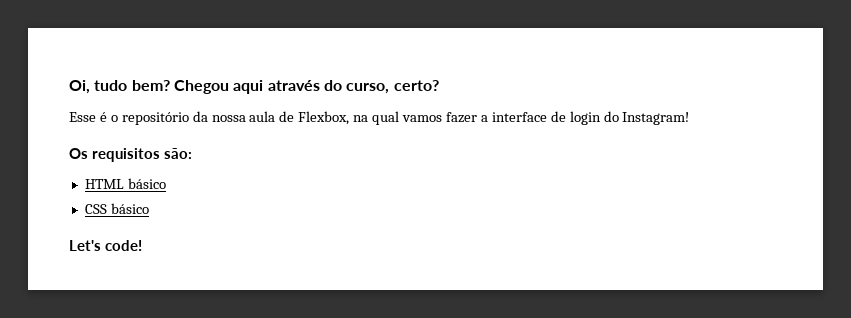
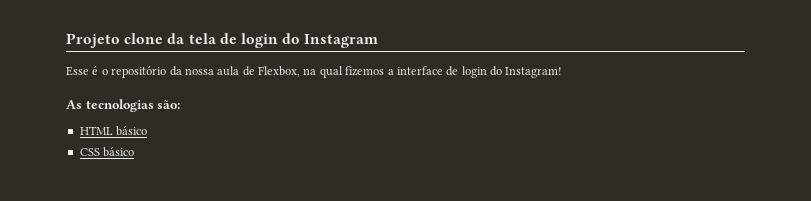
- Oi, tudo bem? Chegou aqui através do curso, certo?
+ Projeto clone da tela de login do Instagram
- Esse é o repositório da nossa aula de Flexbox, na qual vamos fazer a interface de login do Instagram!
+ Esse é o repositório da nossa aula de Flexbox, na qual fizemos a interface de login do Instagram!
- Os requisitos são:
+ As tecnologias são:
- Let's code!

